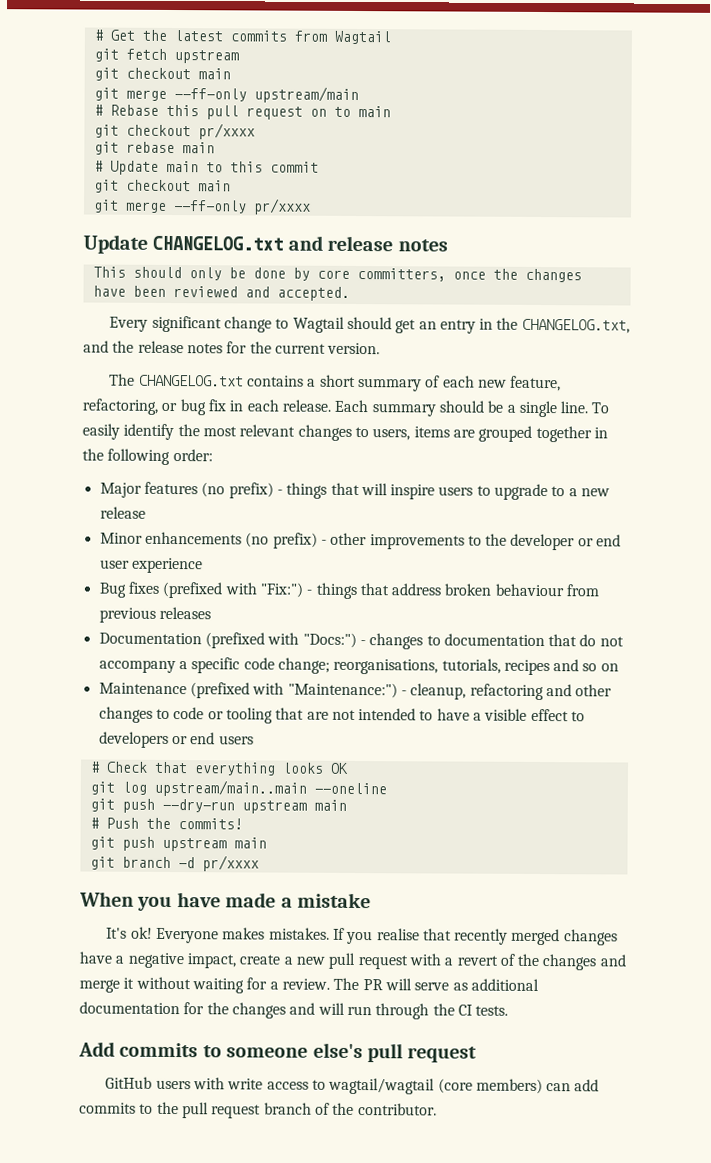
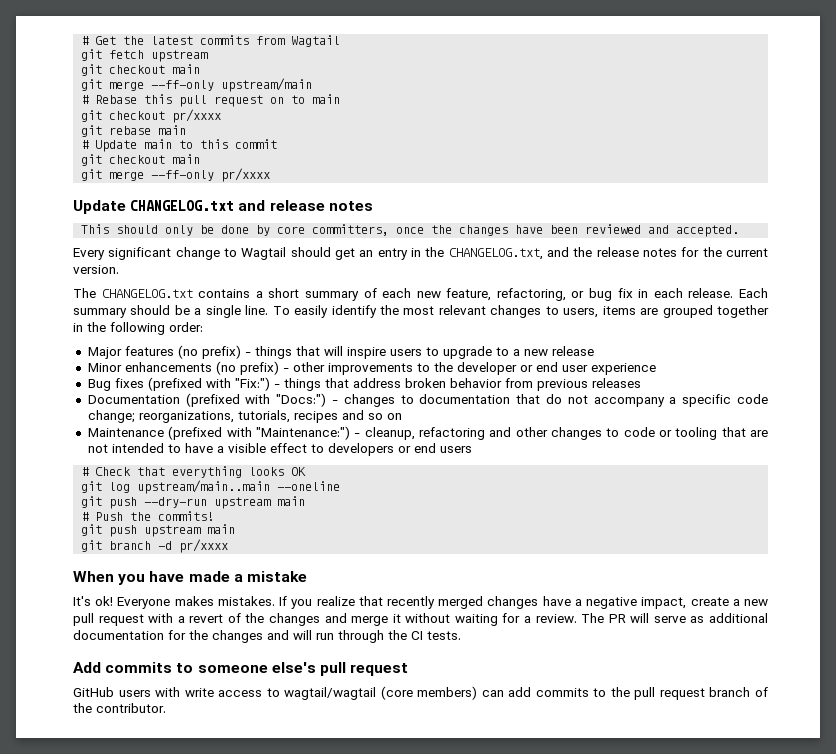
- Bug fixes (prefixed with "Fix:") - things that address broken behaviour from previous releases
+ Bug fixes (prefixed with "Fix:") - things that address broken behavior from previous releases
- Documentation (prefixed with "Docs:") - changes to documentation that do not accompany a specific code change; reorganisations, tutorials, recipes and so on
+ Documentation (prefixed with "Docs:") - changes to documentation that do not accompany a specific code change; reorganizations, tutorials, recipes and so on
- If you realise that recently merged changes have a negative impact, create a new pull request with a revert of the changes and merge it without waiting for a review.
+ If you realize that recently merged changes have a negative impact, create a new pull request with a revert of the changes and merge it without waiting for a review.

